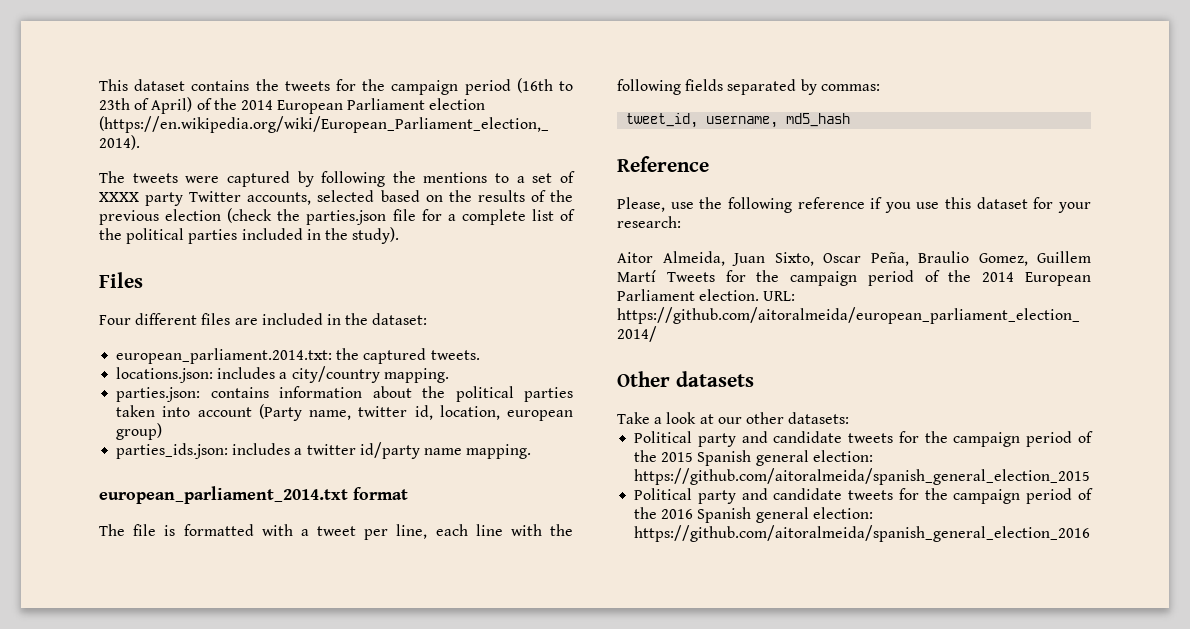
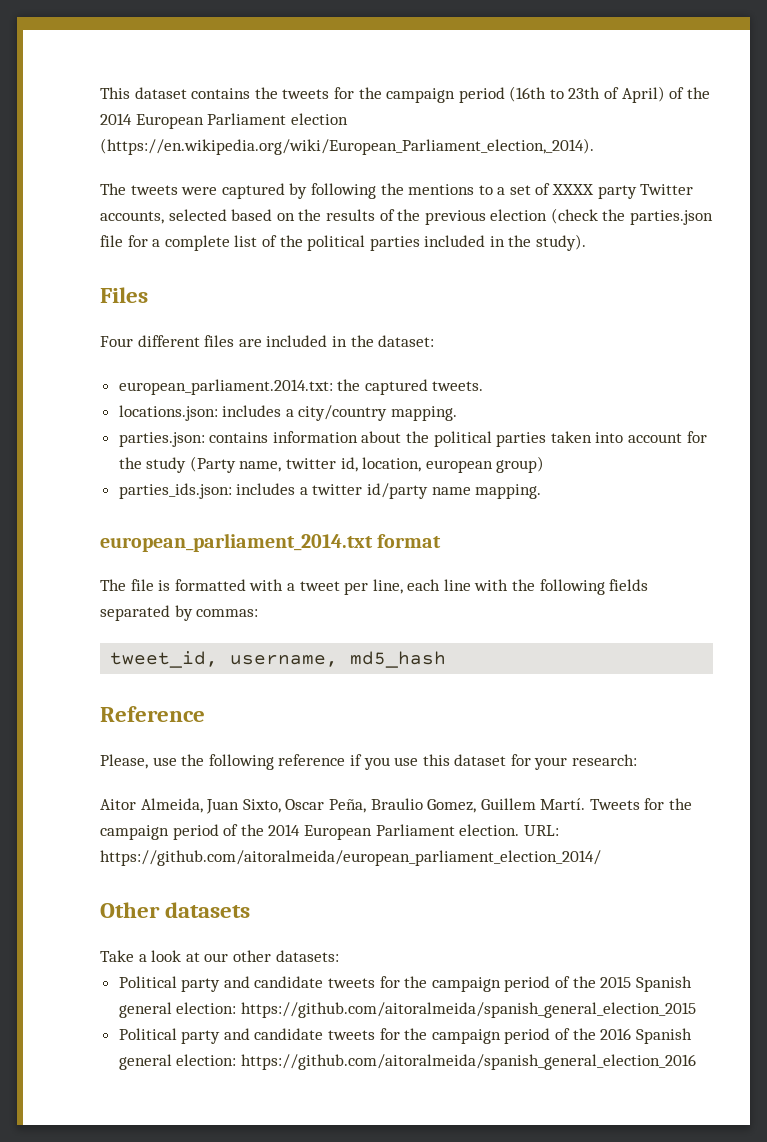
- parties.json: contains information about the political parties taken into account (Party name, twitter id, location, european group)
+ parties.json: contains information about the political parties taken into account for the study (Party name, twitter id, location, european group)
- Aitor Almeida, Juan Sixto, Oscar Peña, Braulio Gomez, Guillem Martí Tweets for the campaign period of the 2014 European Parliament election.
+ Aitor Almeida, Juan Sixto, Oscar Peña, Braulio Gomez, Guillem Martí. Tweets for the campaign period of the 2014 European Parliament election.

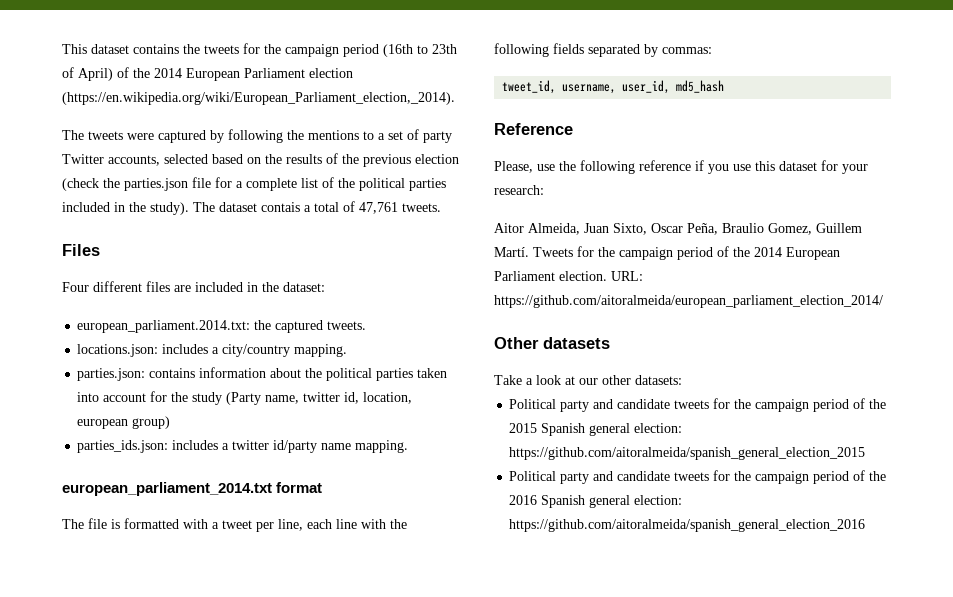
- The tweets were captured by following the mentions to a set of XXXX party Twitter accounts, selected based on the results of the previous election (check the parties.json file for a complete list of the political parties included in the study).
+ The tweets were captured by following the mentions to a set of party Twitter accounts, selected based on the results of the previous election (check the parties.json file for a complete list of the political parties included in the study). The dataset contais a total of 47,761 tweets.
- tweet_id, username, md5_hash
+ tweet_id, username, user_id, md5_hash

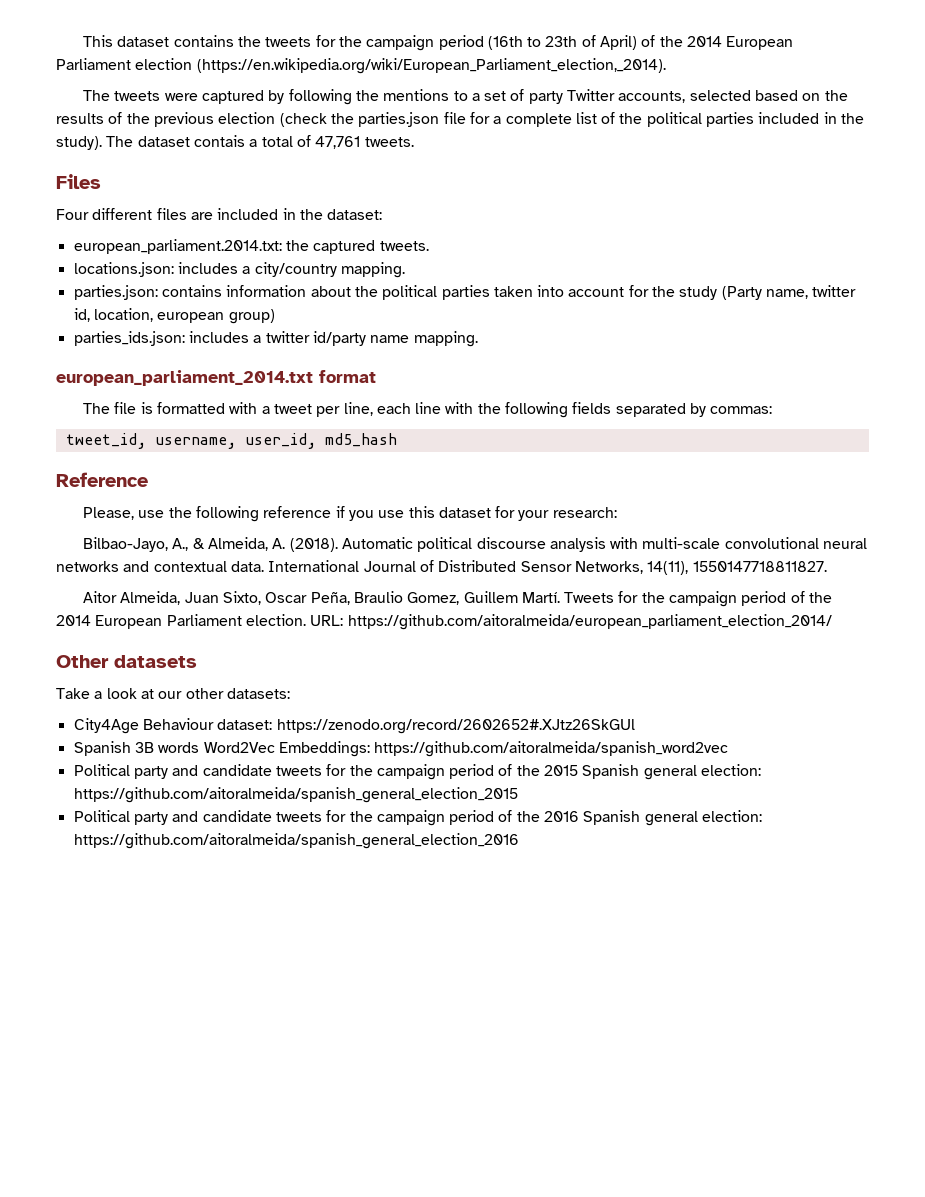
+ Bilbao-Jayo, A., & Almeida, A. (2018). Automatic political discourse analysis with multi-scale convolutional neural networks and contextual data. International Journal of Distributed Sensor Networks, 14(11), 1550147718811827.
+ City4Age Behaviour dataset: https://zenodo.org/record/2602652#.XJtz26SkGUl
+ Spanish 3B words Word2Vec Embeddings: https://github.com/aitoralmeida/spanish_word2vec

